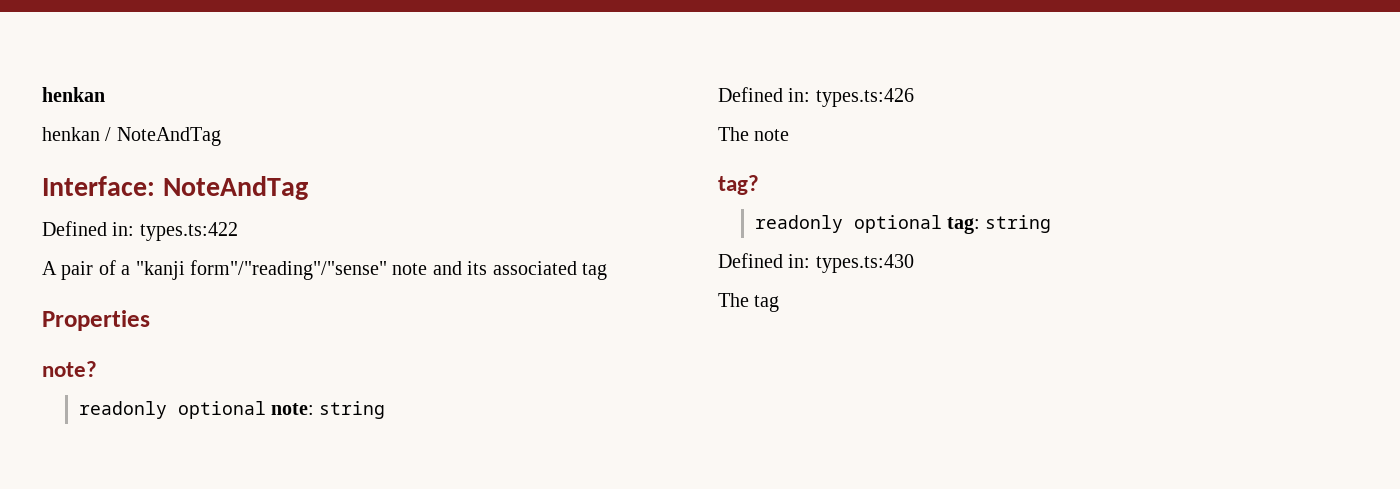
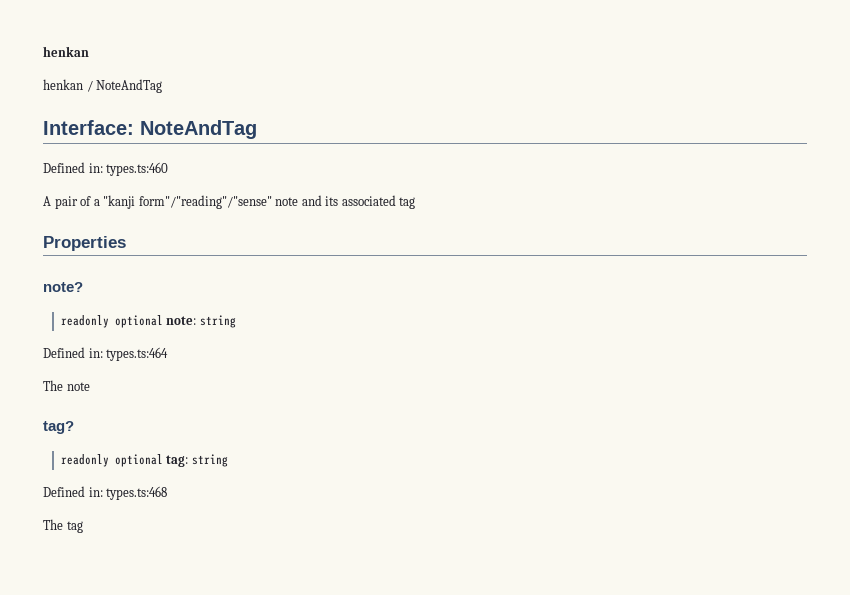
- Defined in: types.ts:422
+ Defined in: types.ts:460
- Defined in: types.ts:426
+ Defined in: types.ts:464
- Defined in: types.ts:430
+ Defined in: types.ts:468

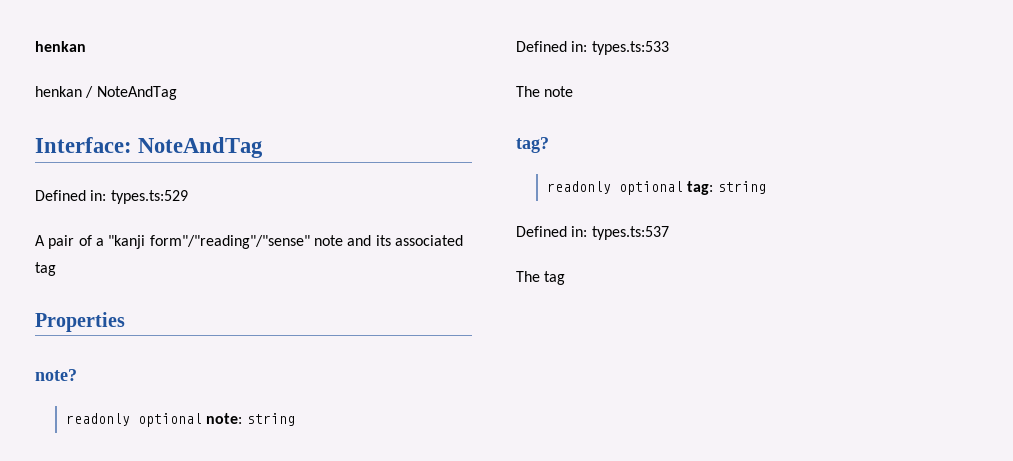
- Defined in: types.ts:460
+ Defined in: types.ts:529
- Defined in: types.ts:464
+ Defined in: types.ts:533
- Defined in: types.ts:468
+ Defined in: types.ts:537

